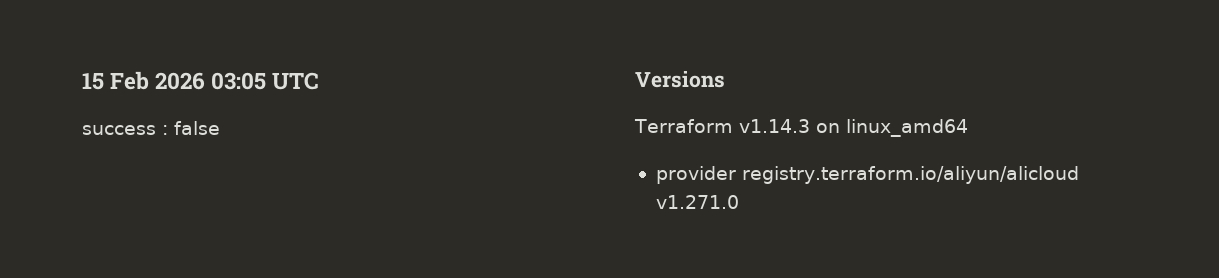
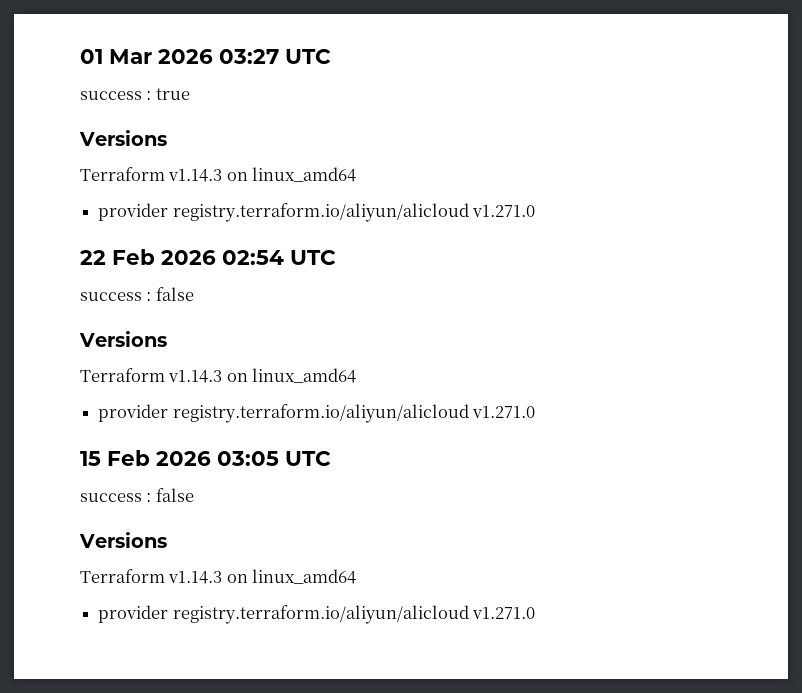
+ 01 Mar 2026 03:27 UTC
+ success : true
+ Versions
+ Terraform v1.14.3 on linux_amd64
+ provider registry.terraform.io/aliyun/alicloud v1.271.0
+ 22 Feb 2026 02:54 UTC
+ success : false
+ Versions
+ Terraform v1.14.3 on linux_amd64
+ provider registry.terraform.io/aliyun/alicloud v1.271.0

